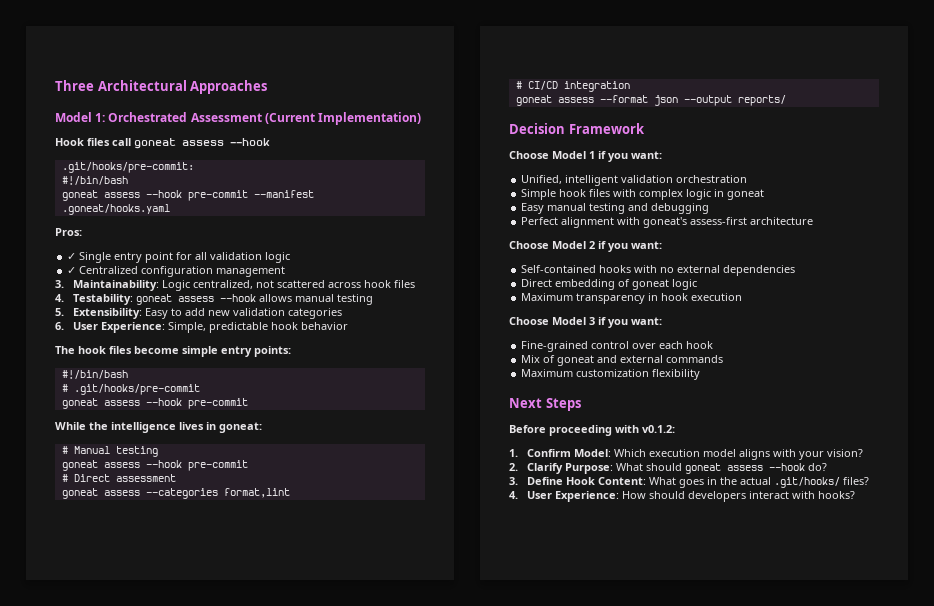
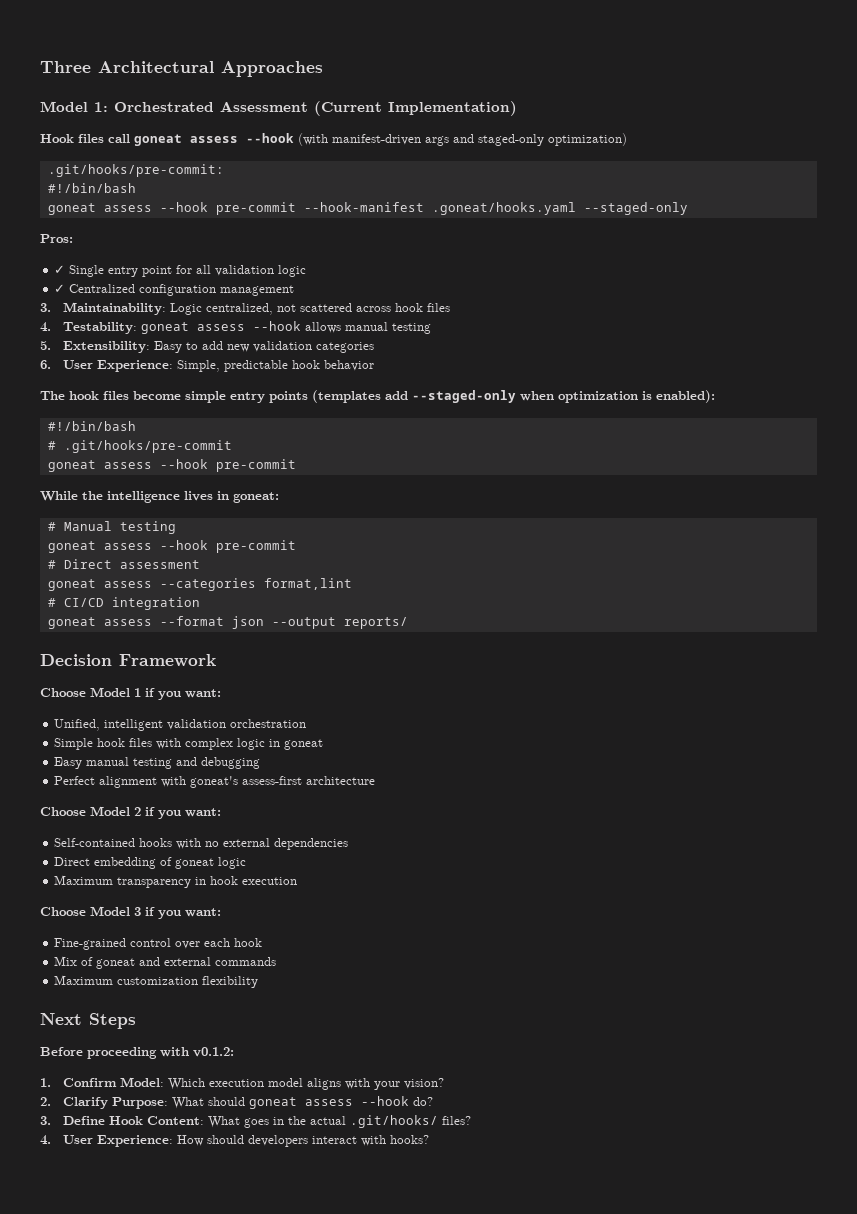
- Hook files call goneat assess --hook
+ Hook files call goneat assess --hook (with manifest-driven args and staged-only optimization)
- goneat assess --hook pre-commit --manifest .goneat/hooks.yaml
+ goneat assess --hook pre-commit --hook-manifest .goneat/hooks.yaml --staged-only
- The hook files become simple entry points:
+ The hook files become simple entry points (templates add --staged-only when optimization is enabled):

